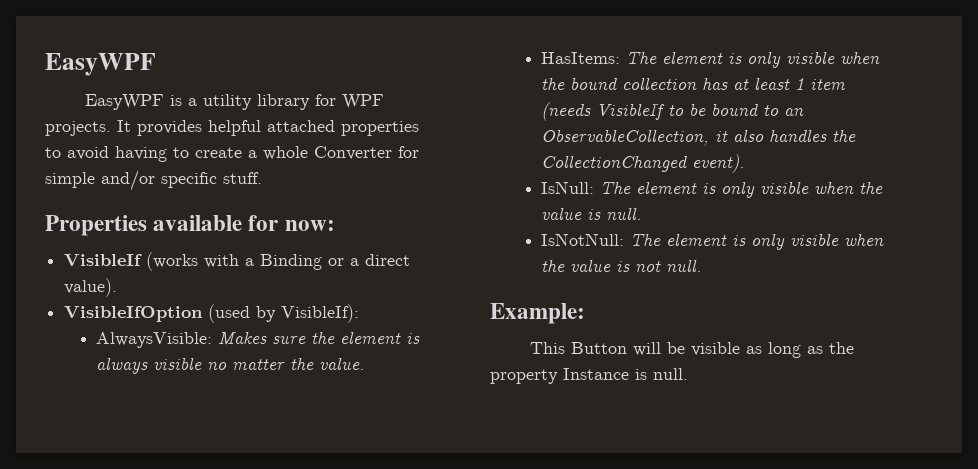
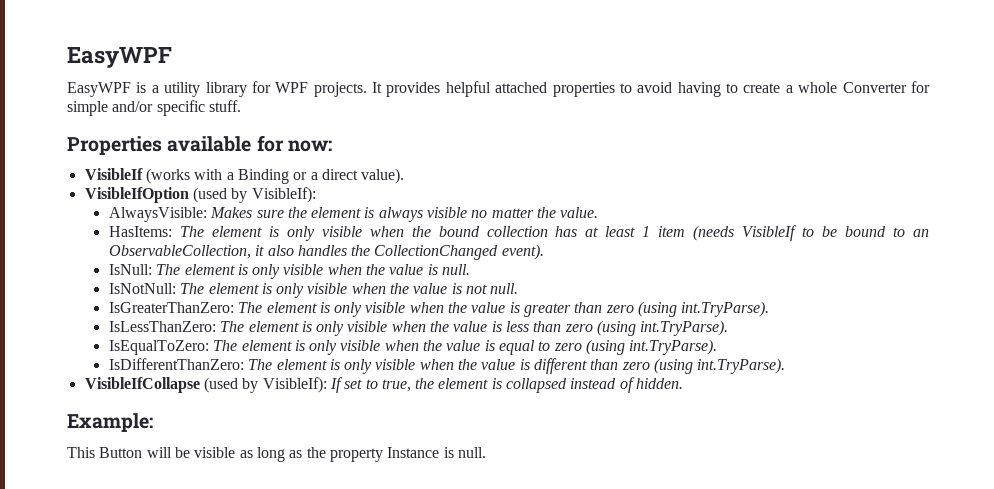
+ IsGreaterThanZero: The element is only visible when the value is greater than zero (using int.TryParse).
+ IsLessThanZero: The element is only visible when the value is less than zero (using int.TryParse).
+ IsEqualToZero: The element is only visible when the value is equal to zero (using int.TryParse).
+ IsDifferentThanZero: The element is only visible when the value is different than zero (using int.TryParse).
+ VisibleIfCollapse (used by VisibleIf): If set to true, the element is collapsed instead of hidden.

